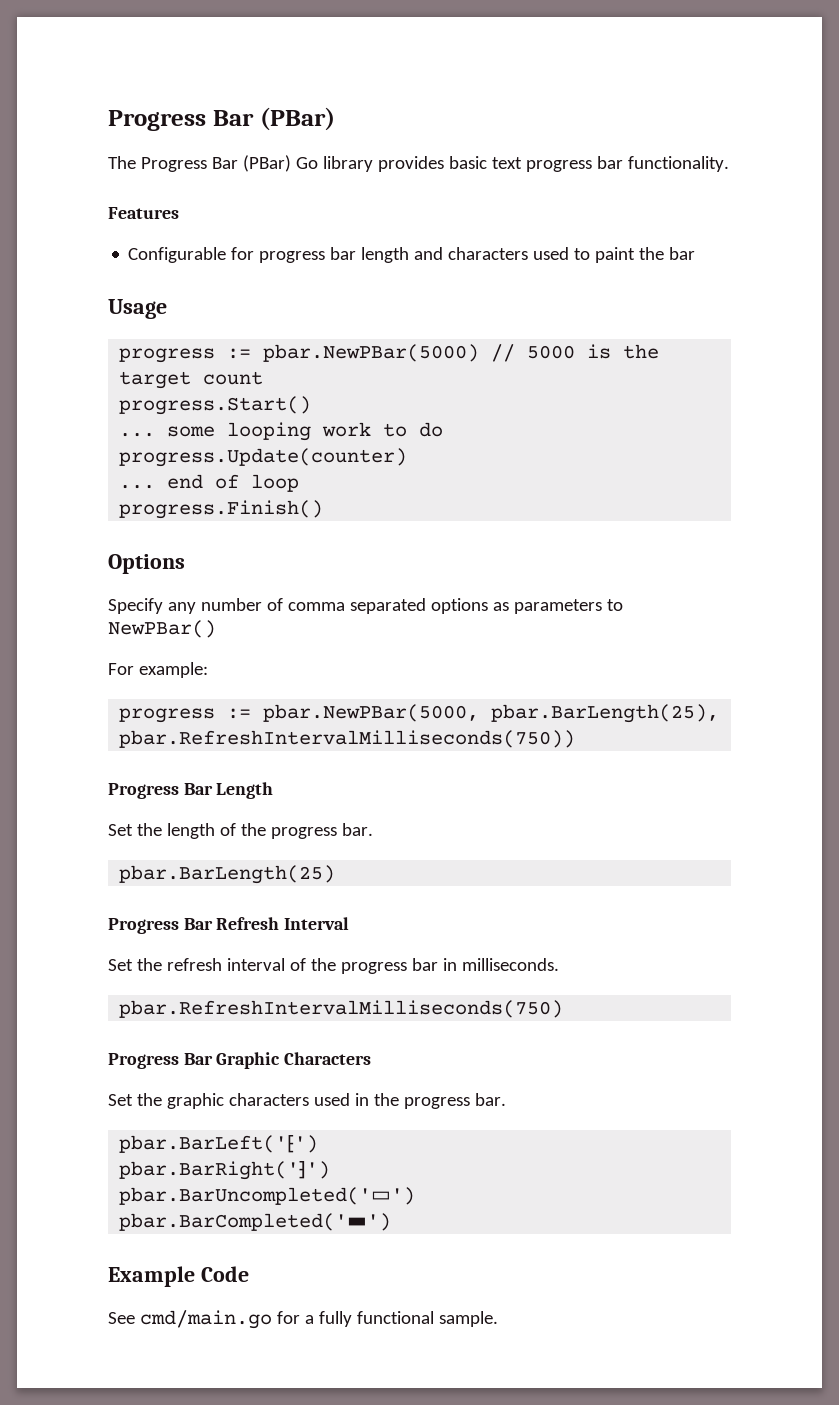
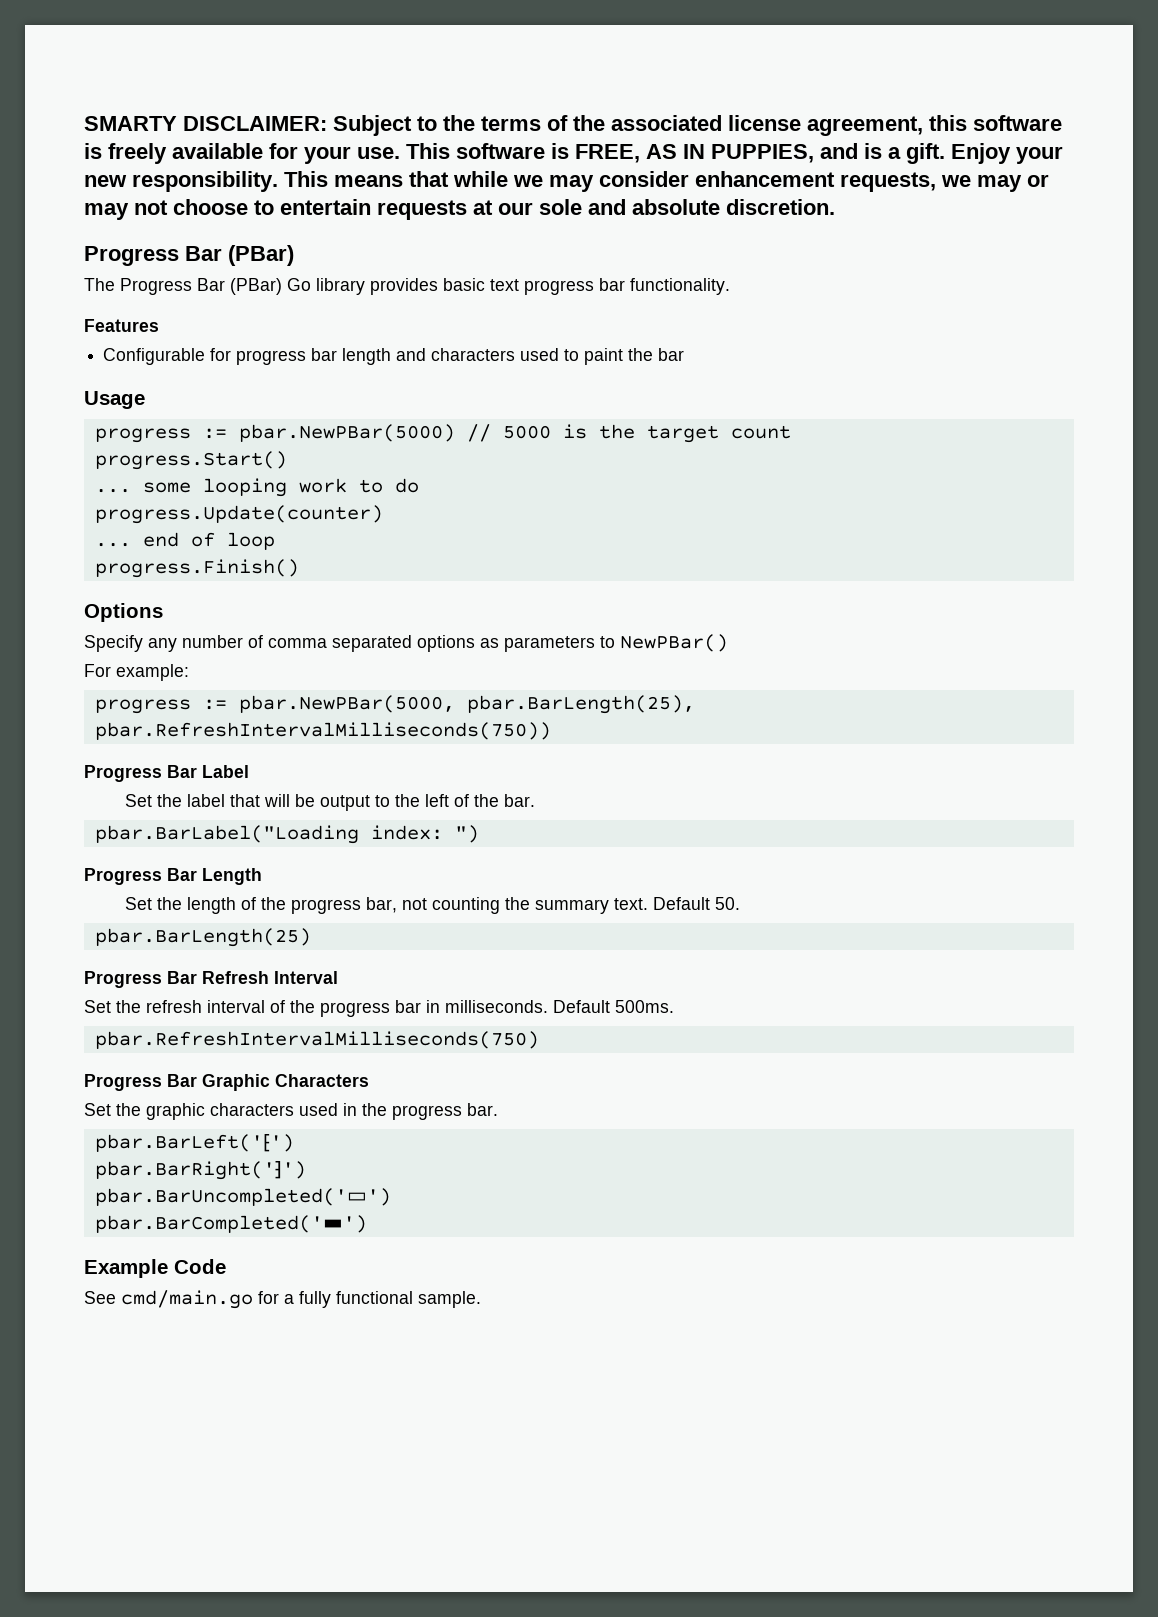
+ SMARTY DISCLAIMER: Subject to the terms of the associated license agreement, this software is freely available for your use. This software is FREE, AS IN PUPPIES, and is a gift. Enjoy your new responsibility. This means that while we may consider enhancement requests, we may or may not choose to entertain requests at our sole and absolute discretion.
+ Progress Bar Label
+ Set the label that will be output to the left of the bar.
+ pbar.BarLabel("Loading index: ")
- Set the length of the progress bar.
+ Set the length of the progress bar, not counting the summary text. Default 50.
+ Default 500ms.

